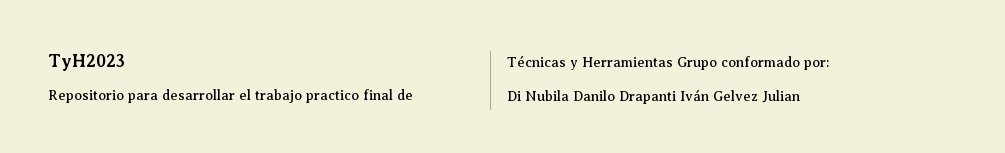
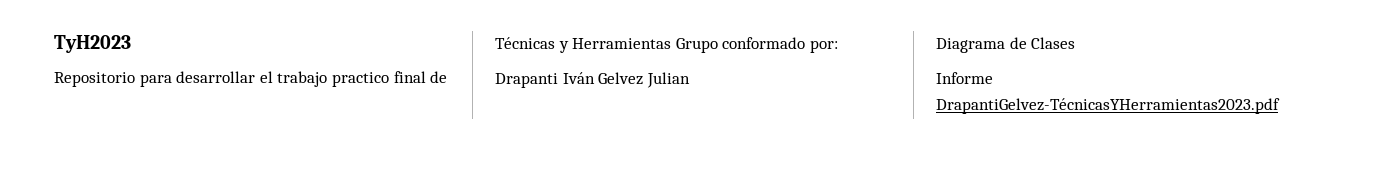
- Di Nubila Danilo Drapanti Iván Gelvez Julian
+ Drapanti Iván Gelvez Julian
+ Diagrama de Clases
+ Informe DrapantiGelvez-TécnicasYHerramientas2023.pdf

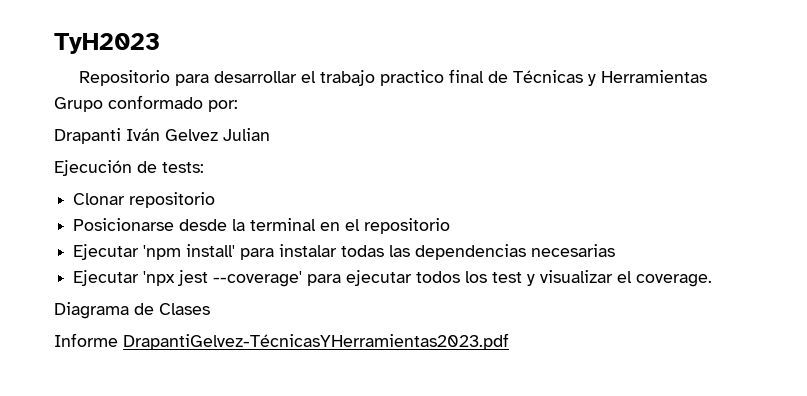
+ Ejecución de tests:
+ Clonar repositorio
+ Posicionarse desde la terminal en el repositorio
+ Ejecutar 'npm install' para instalar todas las dependencias necesarias
+ Ejecutar 'npx jest --coverage' para ejecutar todos los test y visualizar el coverage.

